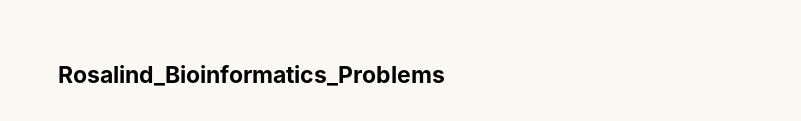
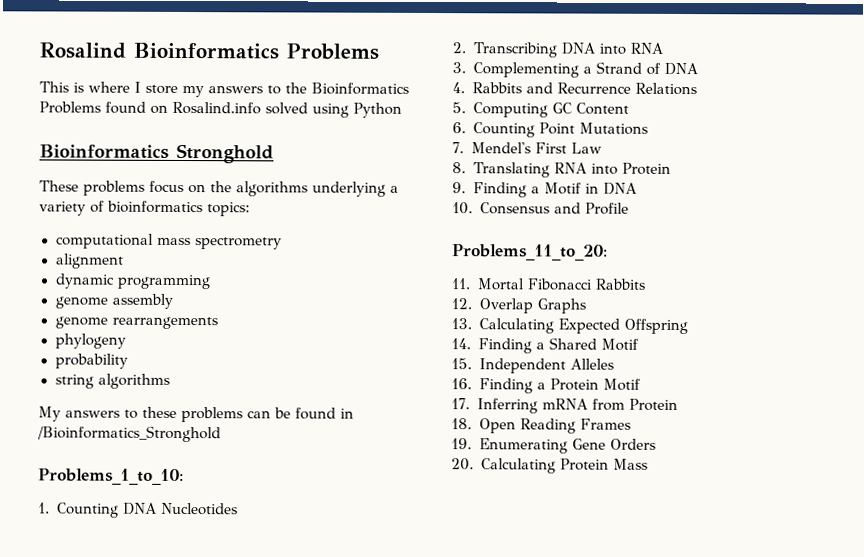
- Rosalind_Bioinformatics_Problems
+ Rosalind Bioinformatics Problems
+ This is where I store my answers to the Bioinformatics Problems found on Rosalind.info solved using Python
+ Bioinformatics Stronghold
+ These problems focus on the algorithms underlying a variety of bioinformatics topics:
+ computational mass spectrometry
+ alignment
+ dynamic programming
+ genome assembly
+ genome rearrangements
+ phylogeny
+ probability
+ string algorithms
+ My answers to these problems can be found in /Bioinformatics_Stronghold
+ Problems_1_to_10:
+ 1. Counting DNA Nucleotides
+ 2. Transcribing DNA into RNA
+ 3. Complementing a Strand of DNA
+ 4. Rabbits and Recurrence Relations
+ 5. Computing GC Content
+ 6. Counting Point Mutations
+ 7. Mendel's First Law
+ 8. Translating RNA into Protein
+ 9. Finding a Motif in DNA
+ 10. Consensus and Profile
+ Problems_11_to_20:
+ 11. Mortal Fibonacci Rabbits
+ 12. Overlap Graphs
+ 13. Calculating Expected Offspring
+ 14. Finding a Shared Motif
+ 15. Independent Alleles
+ 16. Finding a Protein Motif
+ 17. Inferring mRNA from Protein
+ 18. Open Reading Frames
+ 19. Enumerating Gene Orders
+ 20. Calculating Protein Mass

